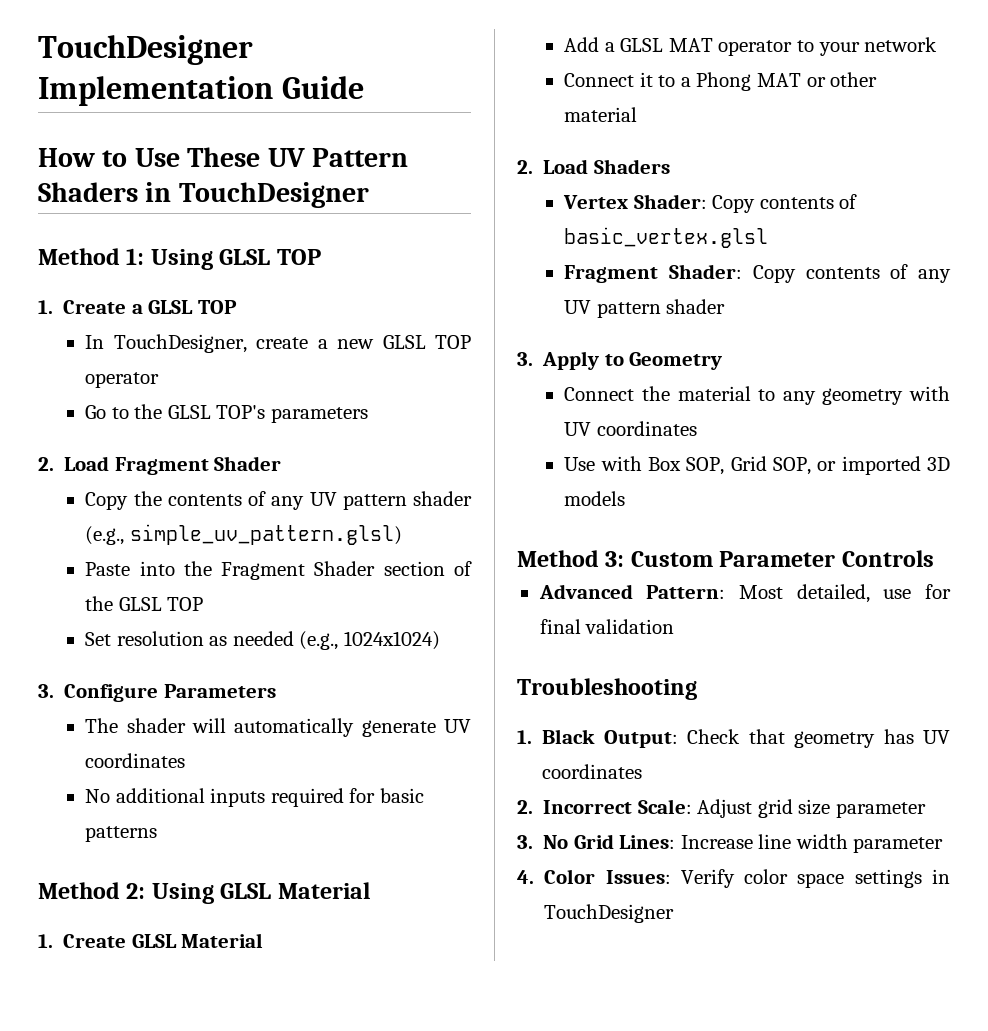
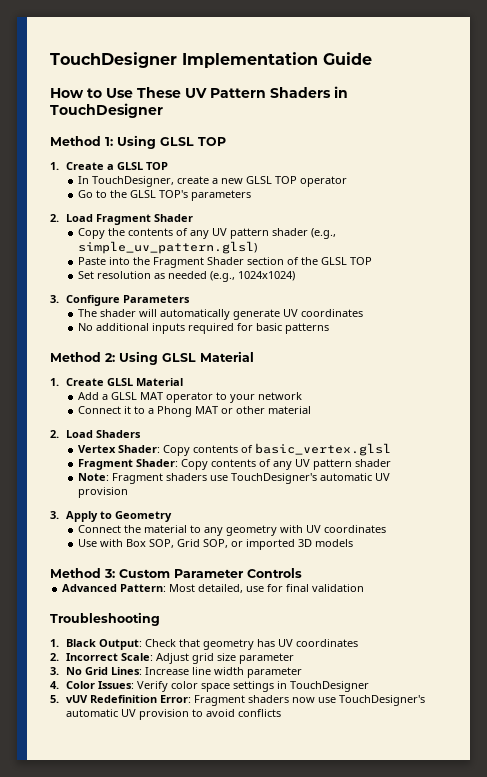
+ Note: Fragment shaders use TouchDesigner's automatic UV provision
+ 5. vUV Redefinition Error: Fragment shaders now use TouchDesigner's automatic UV provision to avoid conflicts

